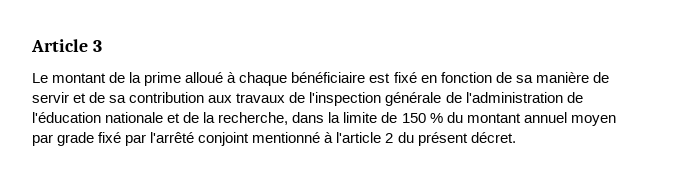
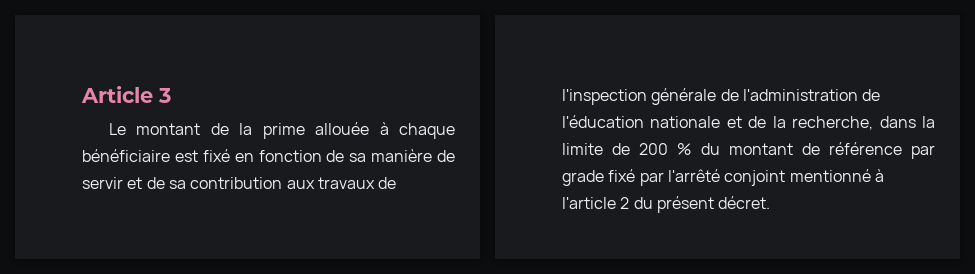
- Le montant de la prime alloué à chaque bénéficiaire est fixé en fonction de sa manière de servir et de sa contribution aux travaux de l'inspection générale de l'administration de l'éducation nationale et de la recherche, dans la limite de 150 % du montant annuel moyen par grade fixé par l'arrêté conjoint mentionné à l'article 2 du présent décret.
+ Le montant de la prime allouée à chaque bénéficiaire est fixé en fonction de sa manière de servir et de sa contribution aux travaux de l'inspection générale de l'administration de l'éducation nationale et de la recherche, dans la limite de 200 % du montant de référence par grade fixé par l'arrêté conjoint mentionné à l'article 2 du présent décret.

